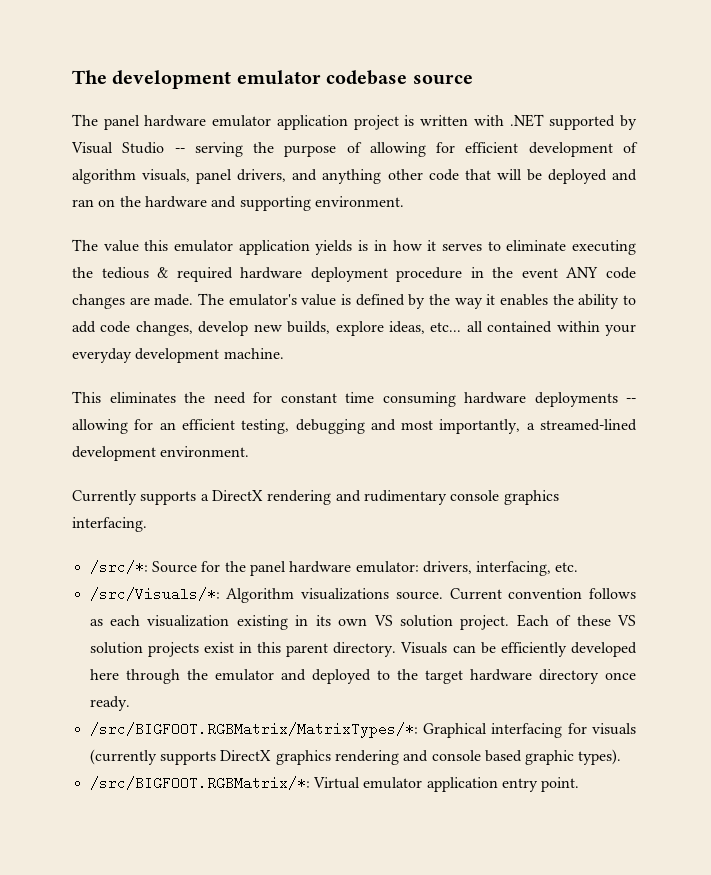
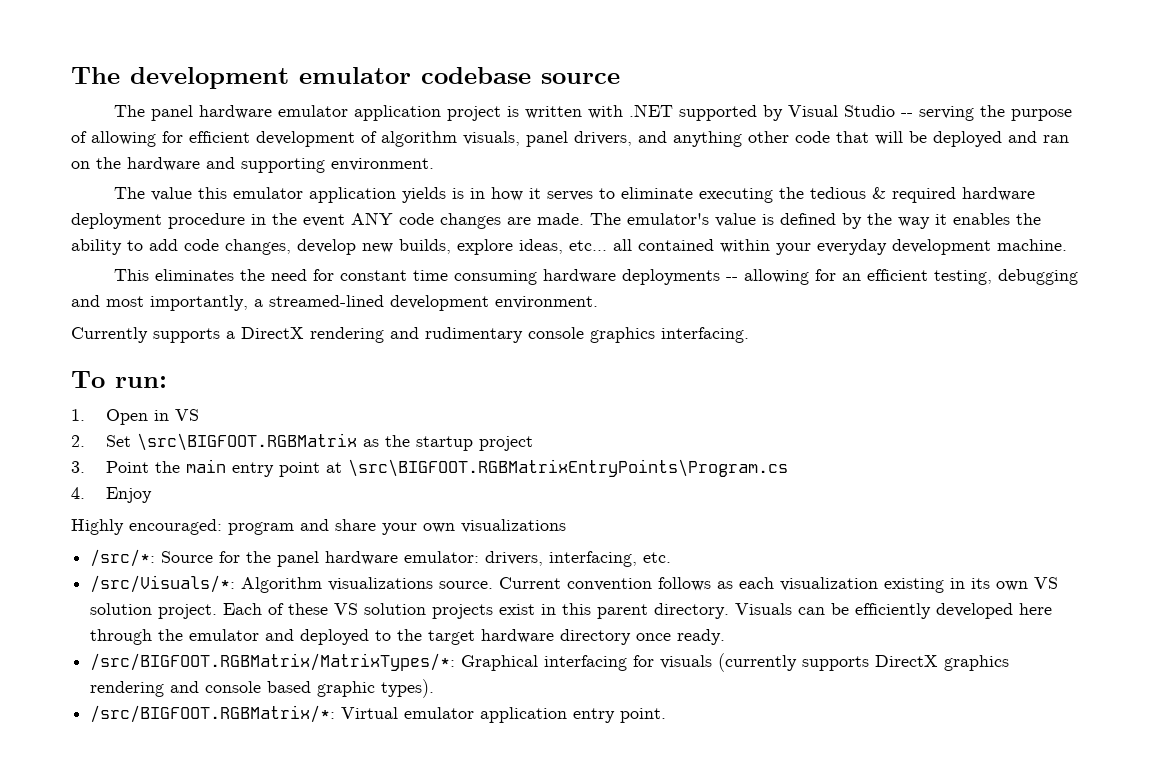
+ To run:
+ 1. Open in VS
+ 2. Set \src\BIGFOOT.RGBMatrix as the startup project
+ 3. Point the main entry point at \src\BIGFOOT.RGBMatrixEntryPoints\Program.cs
+ 4. Enjoy
+ Highly encouraged: program and share your own visualizations

